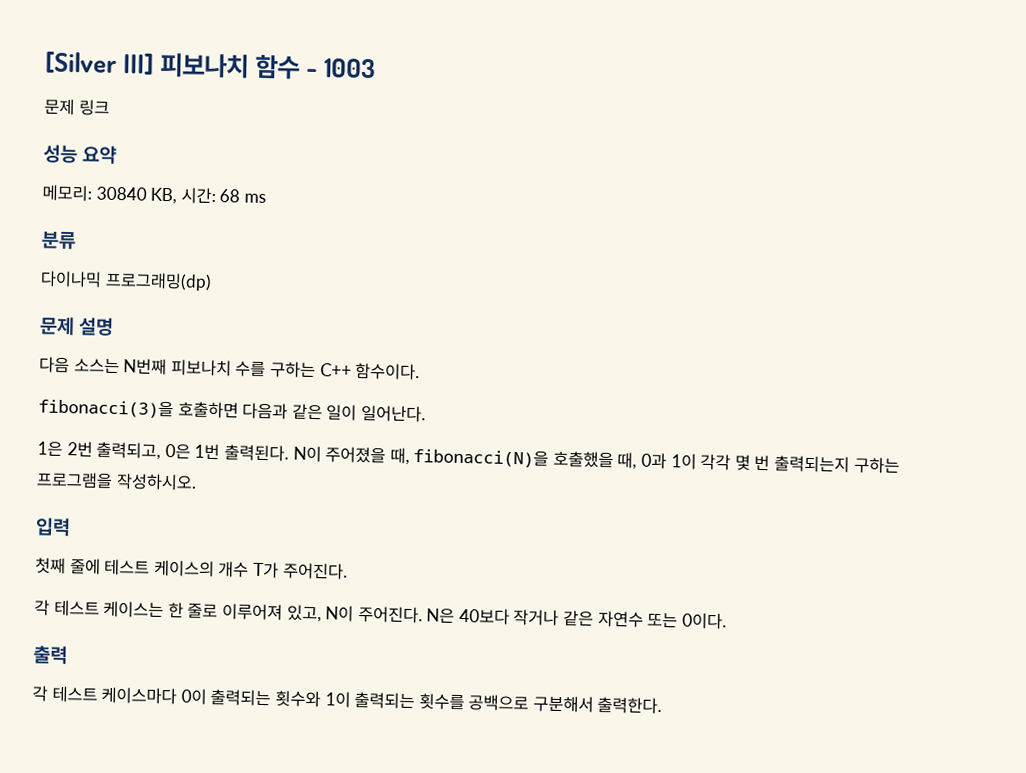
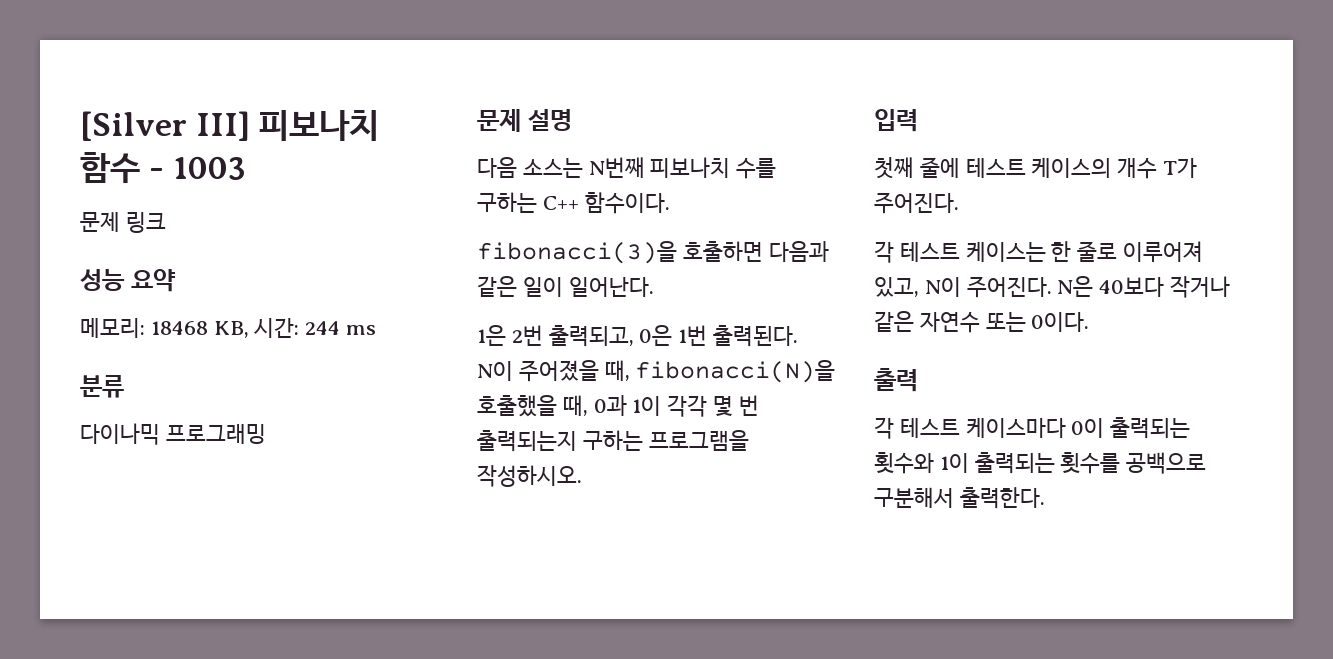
- 메모리: 30840 KB, 시간: 68 ms
+ 메모리: 18468 KB, 시간: 244 ms
- 다이나믹 프로그래밍(dp)
+ 다이나믹 프로그래밍

